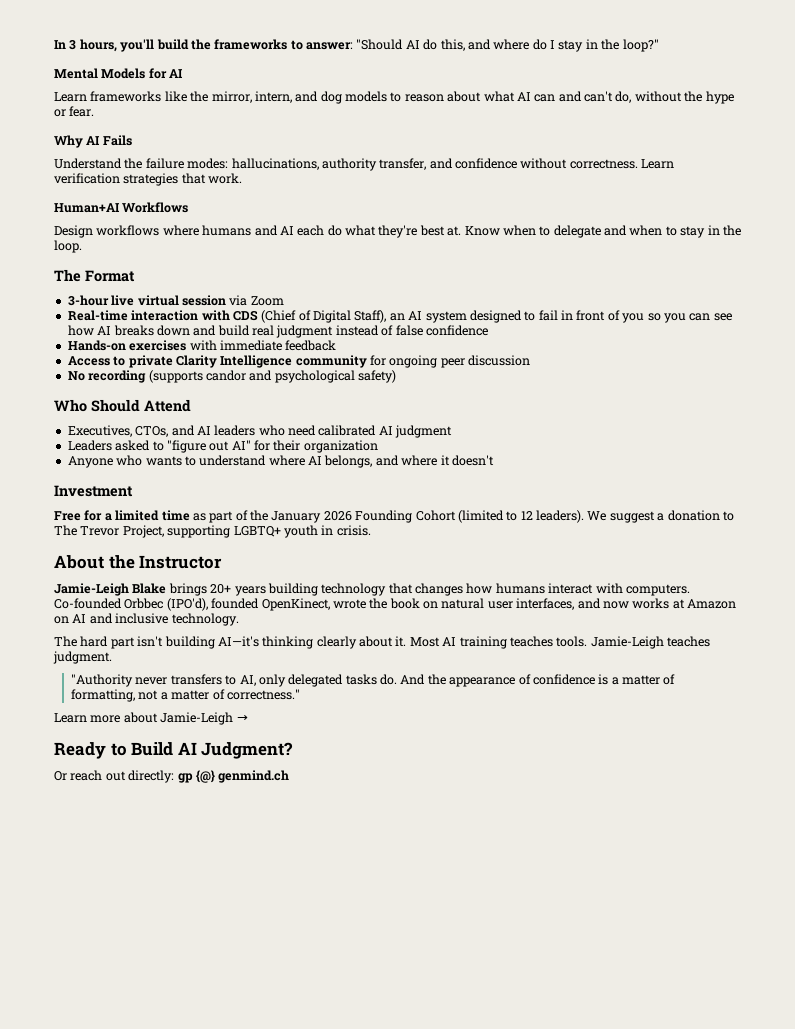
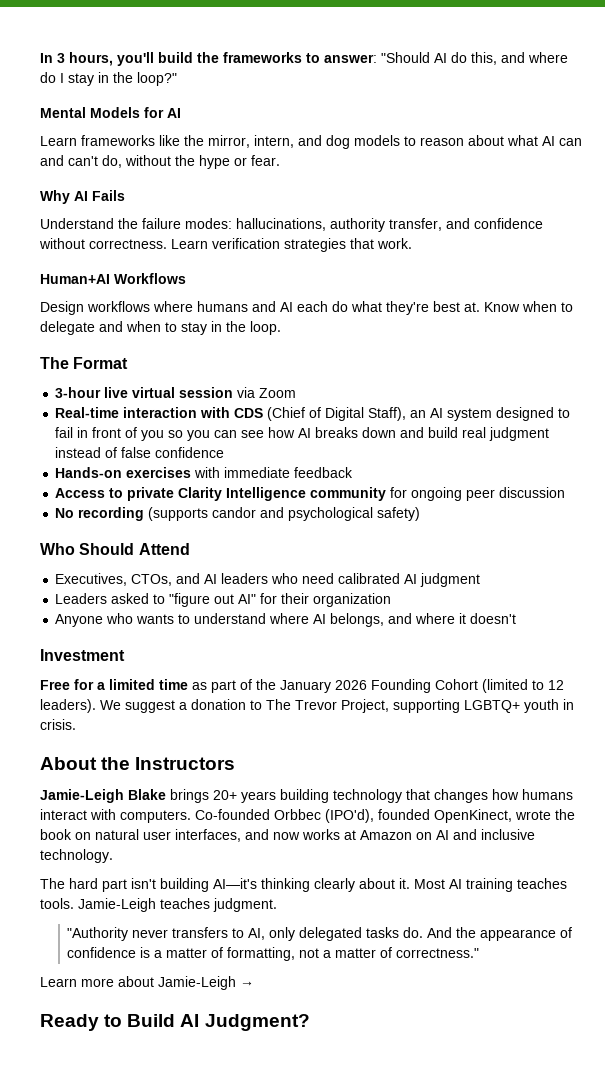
- About the Instructor
+ About the Instructors
- Or reach out directly: gp {@} genmind.ch

